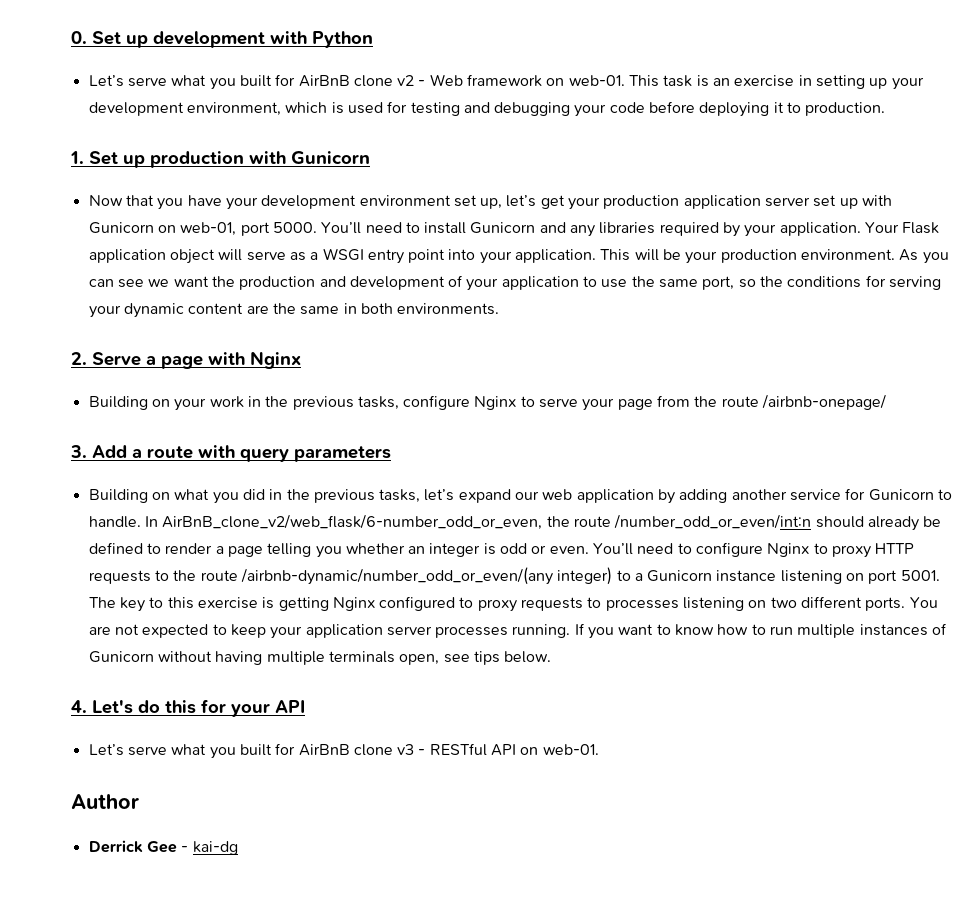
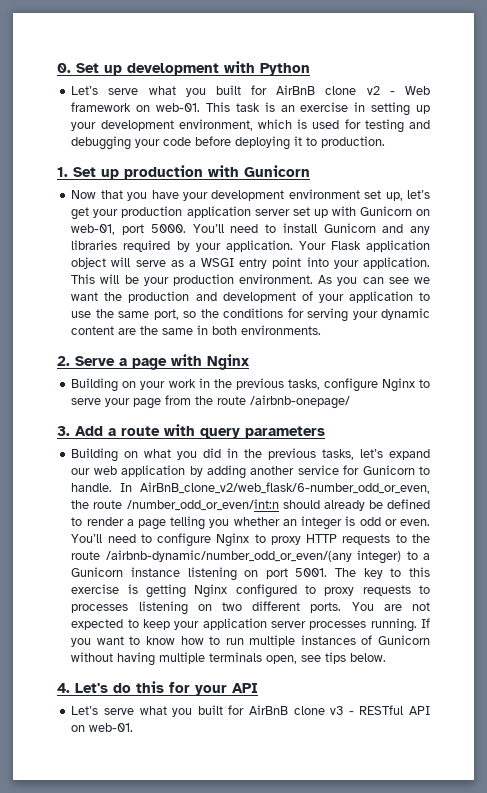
- Author
- Derrick Gee - kai-dg

